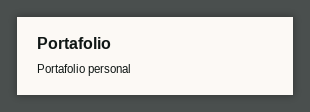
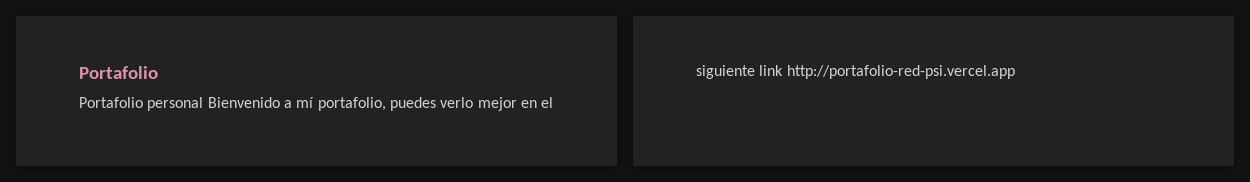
- Portafolio personal
+ Portafolio personal Bienvenido a mí portafolio, puedes verlo mejor en el siguiente link http://portafolio-red-psi.vercel.app

